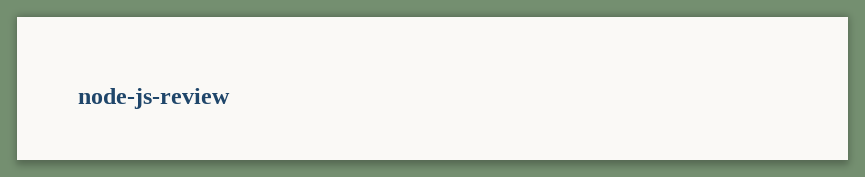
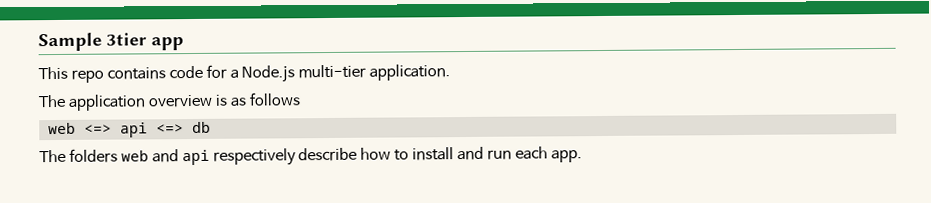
- node-js-review
+ Sample 3tier app
+ This repo contains code for a Node.js multi-tier application.
+ The application overview is as follows
+ web <=> api <=> db
+ The folders web and api respectively describe how to install and run each app.

